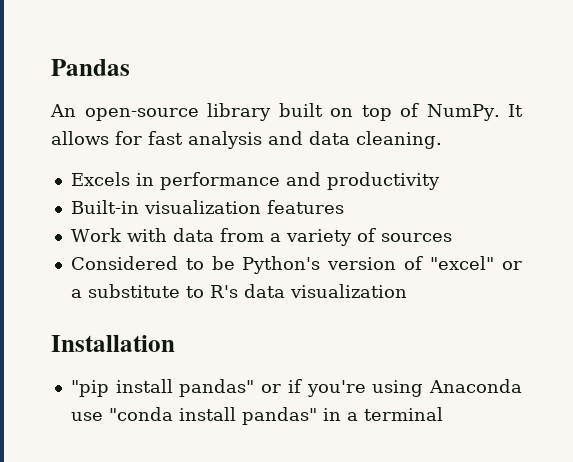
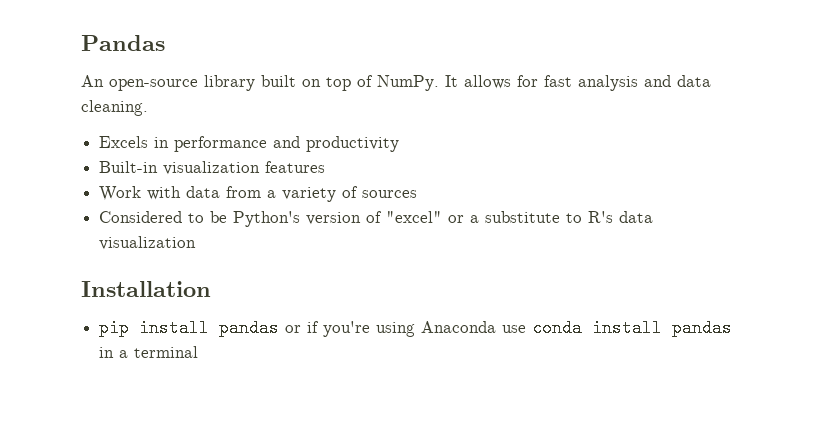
- "pip install pandas" or if you're using Anaconda use "conda install pandas" in a terminal
+ pip install pandas or if you're using Anaconda use conda install pandas in a terminal

